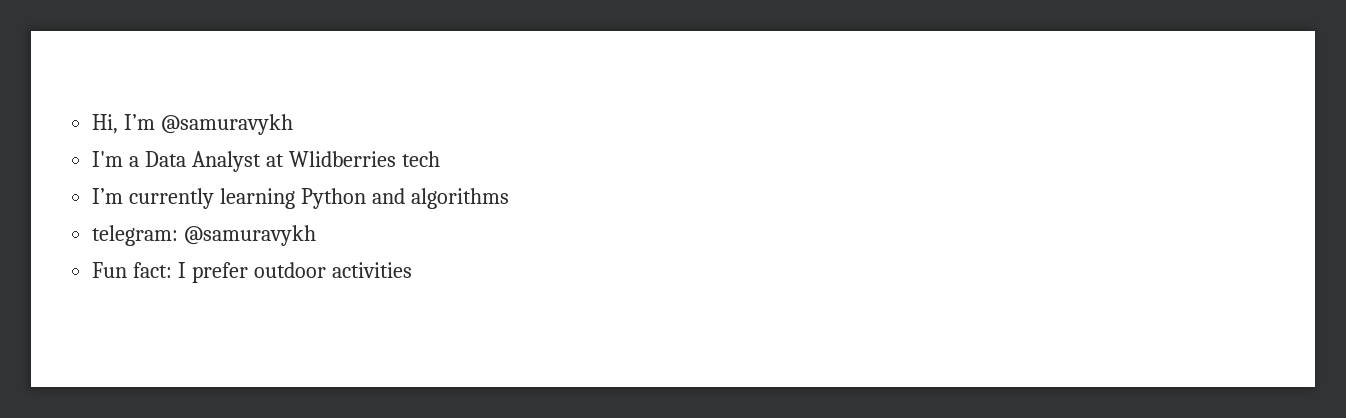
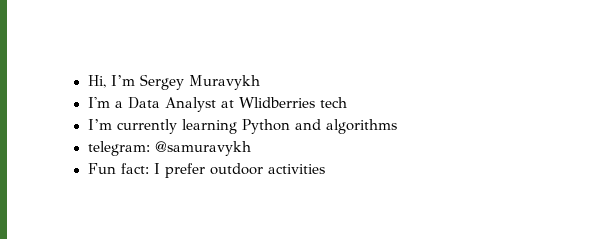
- Hi, I’m @samuravykh
+ Hi, I’m Sergey Muravykh

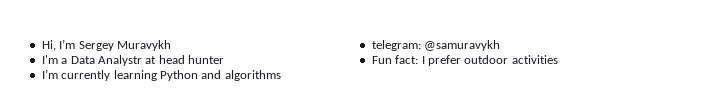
- I'm a Data Analyst at Wlidberries tech
+ I'm a Data Analystr at head hunter

